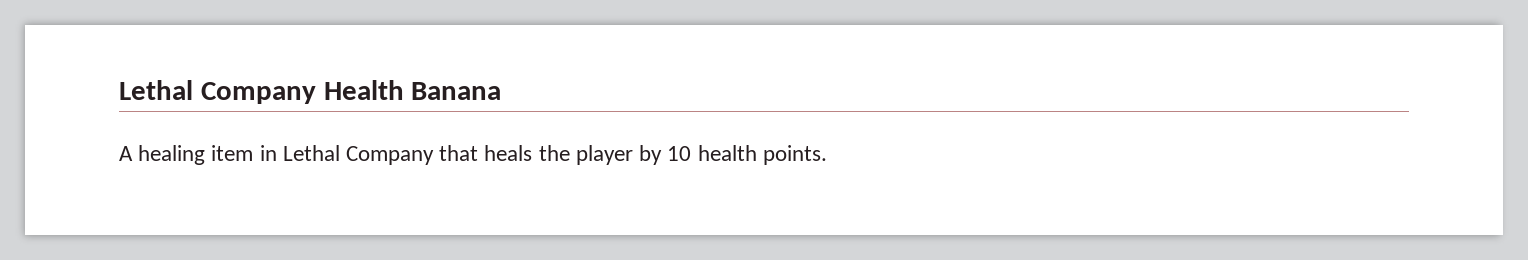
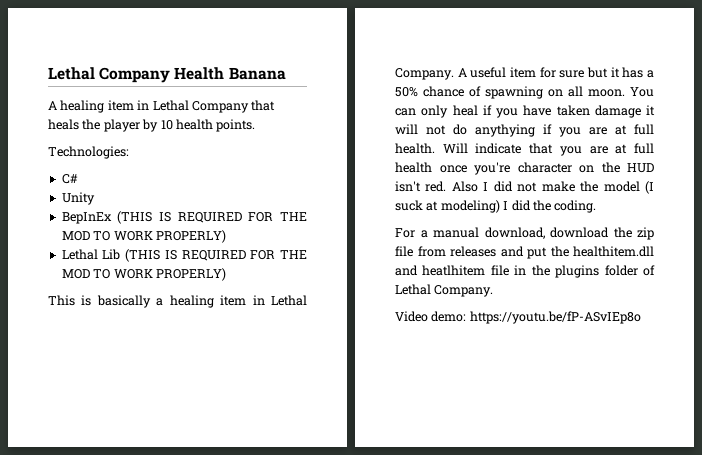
+ Technologies:
+ C#
+ Unity
+ BepInEx (THIS IS REQUIRED FOR THE MOD TO WORK PROPERLY)
+ Lethal Lib (THIS IS REQUIRED FOR THE MOD TO WORK PROPERLY)
+ This is basically a healing item in Lethal Company. A useful item for sure but it has a 50% chance of spawning on all moon. You can only heal if you have taken damage it will not do anythying if you are at full health. Will indicate that you are at full health once you're character on the HUD isn't red. Also I did not make the model (I suck at modeling) I did the coding.
+ For a manual download, download the zip file from releases and put the healthitem.dll and heatlhitem file in the plugins folder of Lethal Company.
+ Video demo: https://youtu.be/fP-ASvIEp8o

